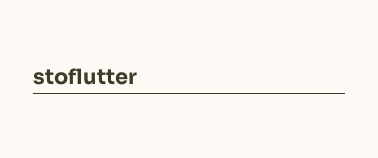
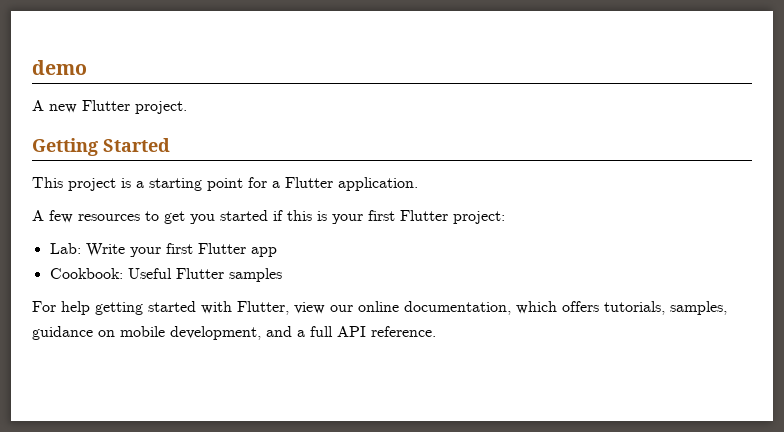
- stoflutter
+ demo
+ A new Flutter project.
+ Getting Started
+ This project is a starting point for a Flutter application.
+ A few resources to get you started if this is your first Flutter project:
+ Lab: Write your first Flutter app
+ Cookbook: Useful Flutter samples
+ For help getting started with Flutter, view our online documentation, which offers tutorials, samples, guidance on mobile development, and a full API reference.

